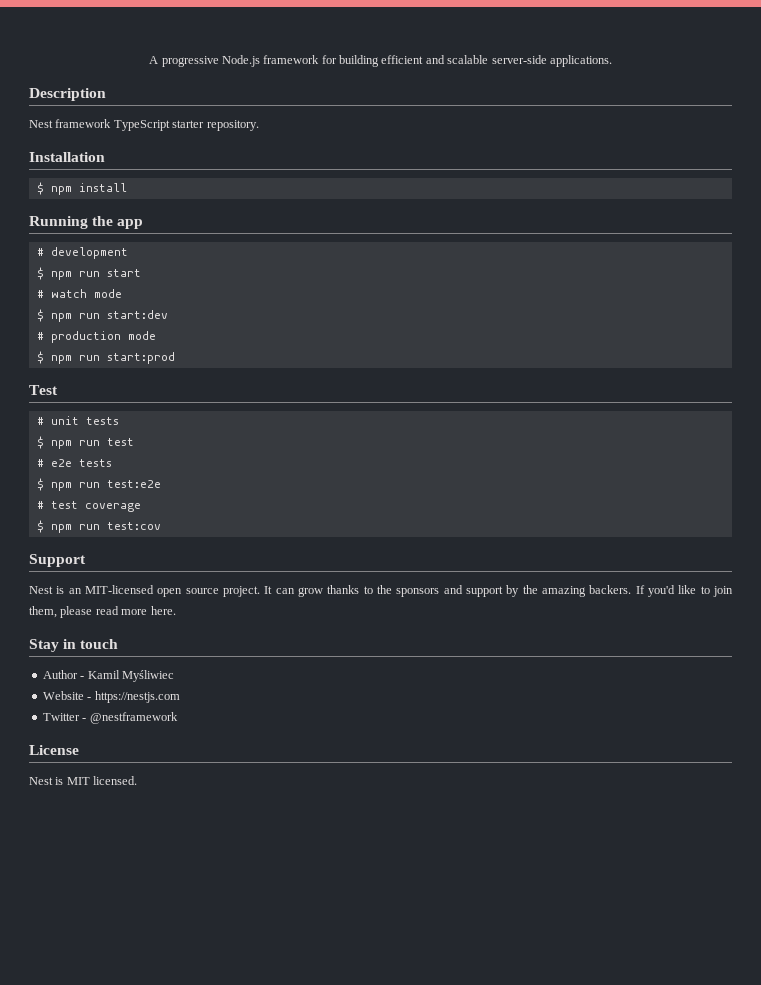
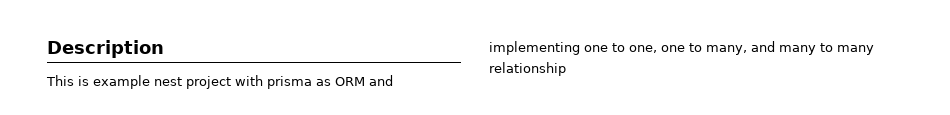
- A progressive Node.js framework for building efficient and scalable server-side applications.
  Description
- Nest framework TypeScript starter repository.
- Installation
- $ npm install
- Running the app
- # development
- $ npm run start
- # watch mode
- $ npm run start:dev
- # production mode
- $ npm run start:prod
- Test
- # unit tests
- $ npm run test
- # e2e tests
- $ npm run test:e2e
- # test coverage
- $ npm run test:cov
- Support
- Nest is an MIT-licensed open source project. It can grow thanks to the sponsors and support by the amazing backers. If you'd like to join them, please read more here.
- Stay in touch
- Author - Kamil Myśliwiec
- Website - https://nestjs.com
- Twitter - @nestframework
- License
- Nest is MIT licensed.
+ This is example nest project with prisma as ORM and implementing one to one, one to many, and many to many relationship

